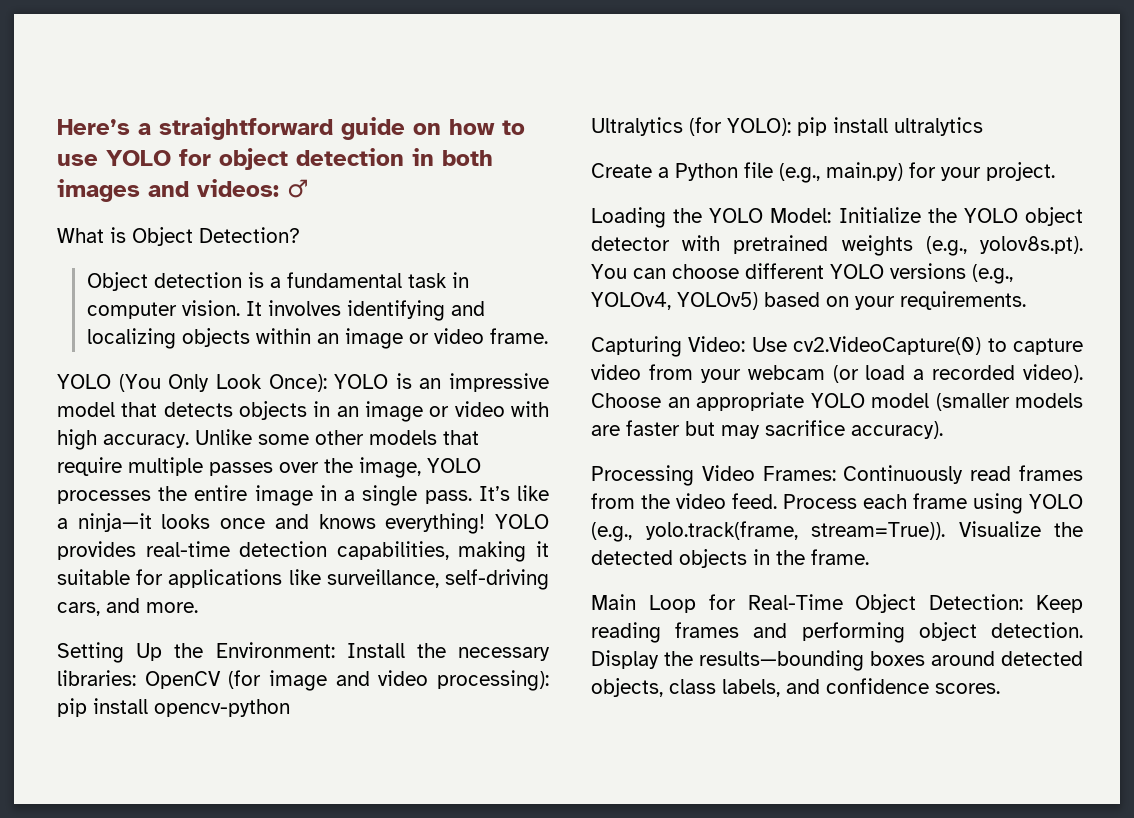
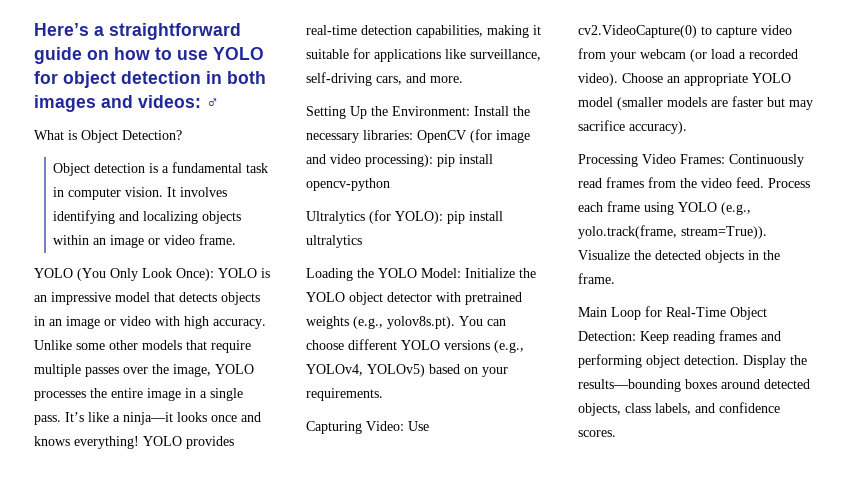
- Create a Python file (e.g., main.py) for your project.

